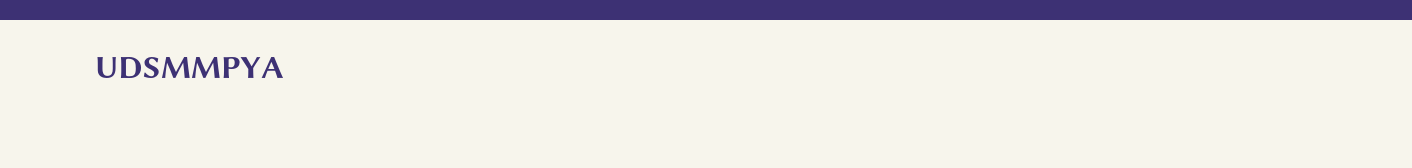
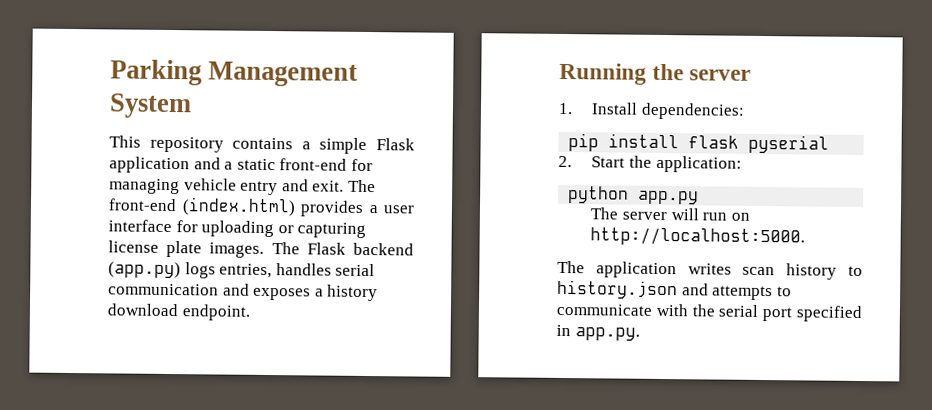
- UDSMMPYA
+ Parking Management System
+ This repository contains a simple Flask application and a static front-end for managing vehicle entry and exit. The front-end (index.html) provides a user interface for uploading or capturing license plate images. The Flask backend (app.py) logs entries, handles serial communication and exposes a history download endpoint.
+ Running the server
+ 1. Install dependencies:
+ pip install flask pyserial
+ 2. Start the application:
+ python app.py
+ The server will run on http://localhost:5000.
+ The application writes scan history to history.json and attempts to communicate with the serial port specified in app.py.

